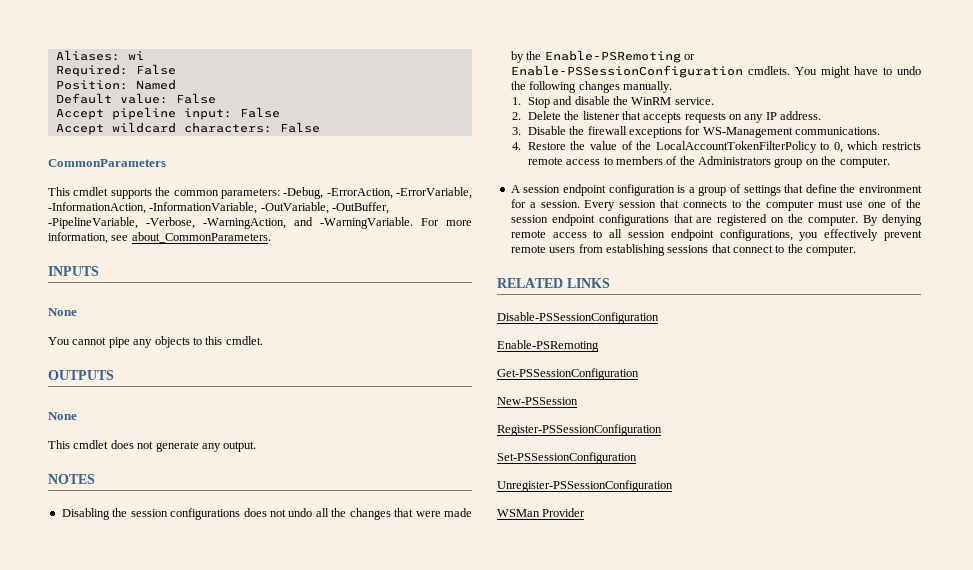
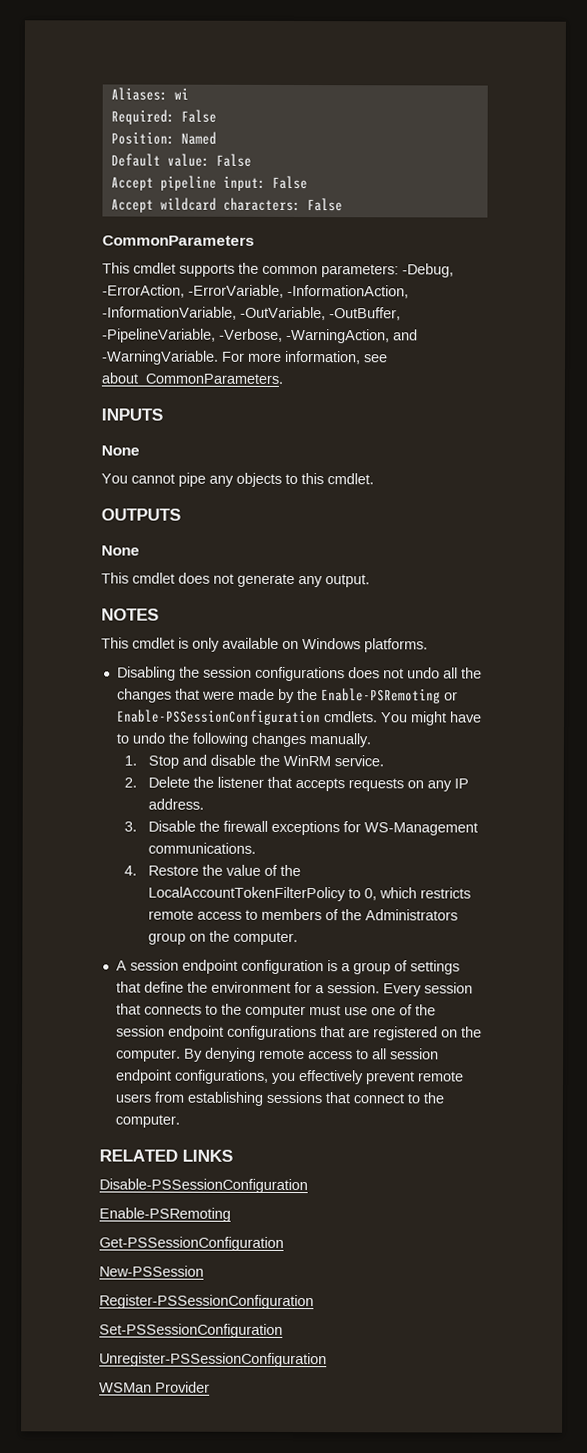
+ This cmdlet is only available on Windows platforms.

